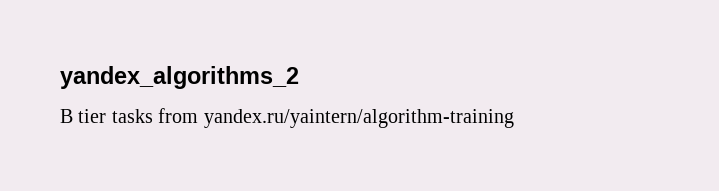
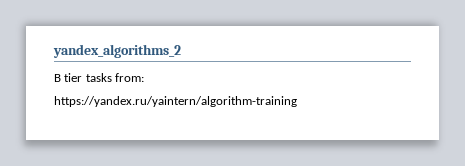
- B tier tasks from yandex.ru/yaintern/algorithm-training
+ B tier tasks from:
+ https://yandex.ru/yaintern/algorithm-training

